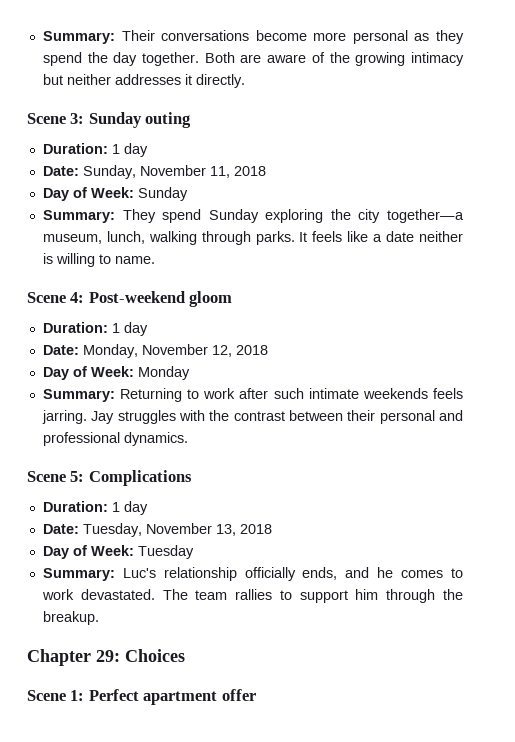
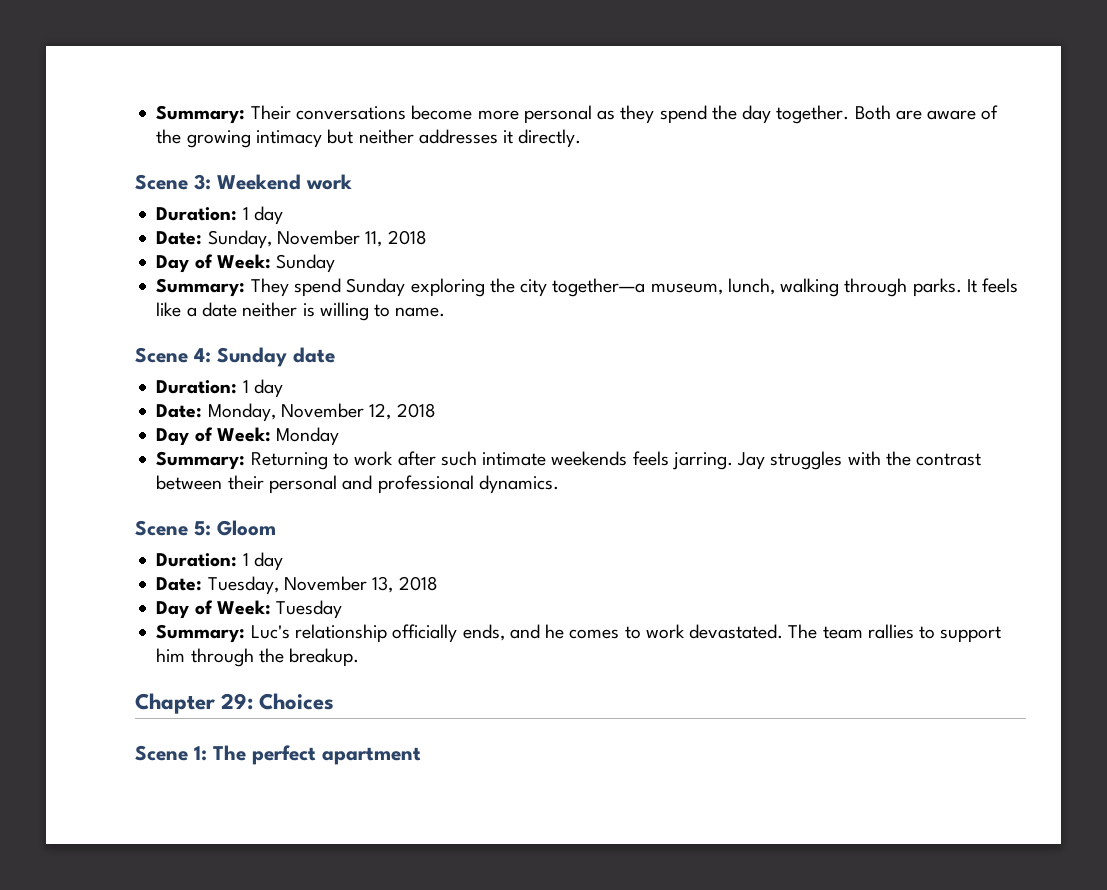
- Scene 3: Sunday outing
+ Scene 3: Weekend work
- Scene 4: Post-weekend gloom
+ Scene 4: Sunday date
- Scene 5: Complications
+ Scene 5: Gloom
- Scene 1: Perfect apartment offer
+ Scene 1: The perfect apartment

